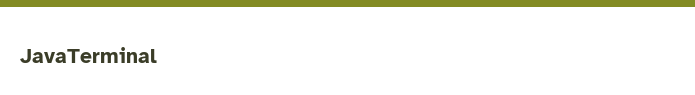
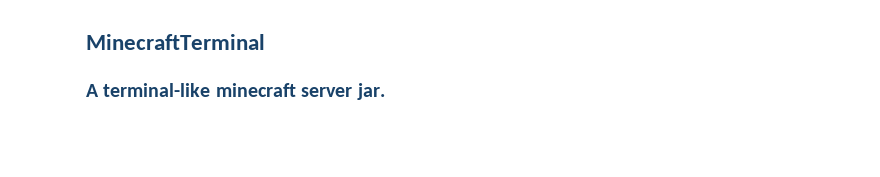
- JavaTerminal
+ MinecraftTerminal
+ A terminal-like minecraft server jar.

